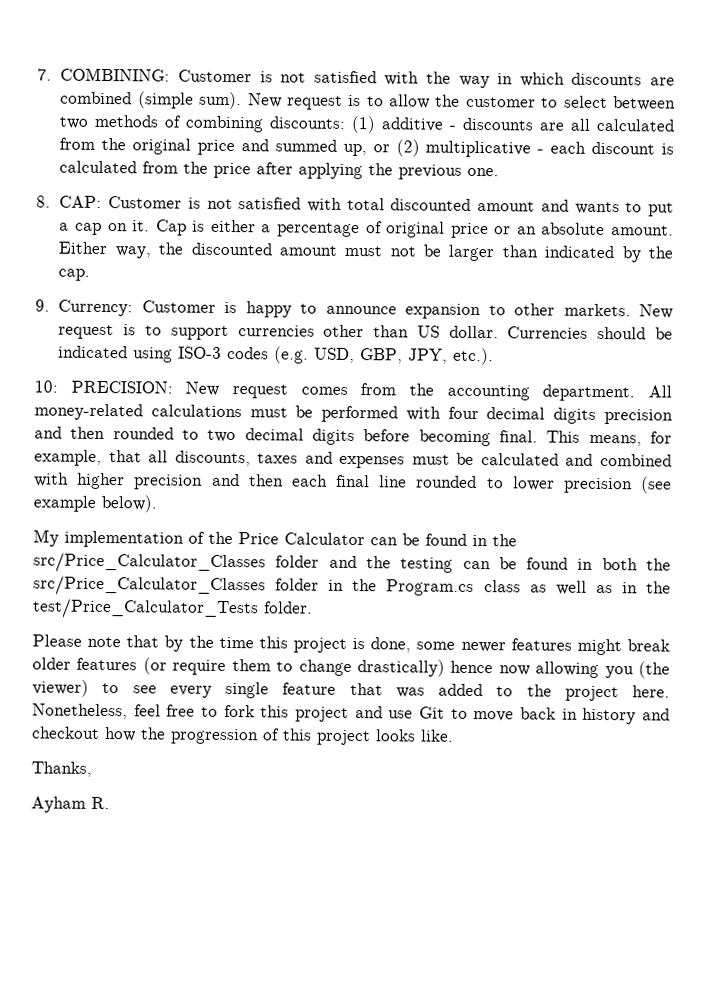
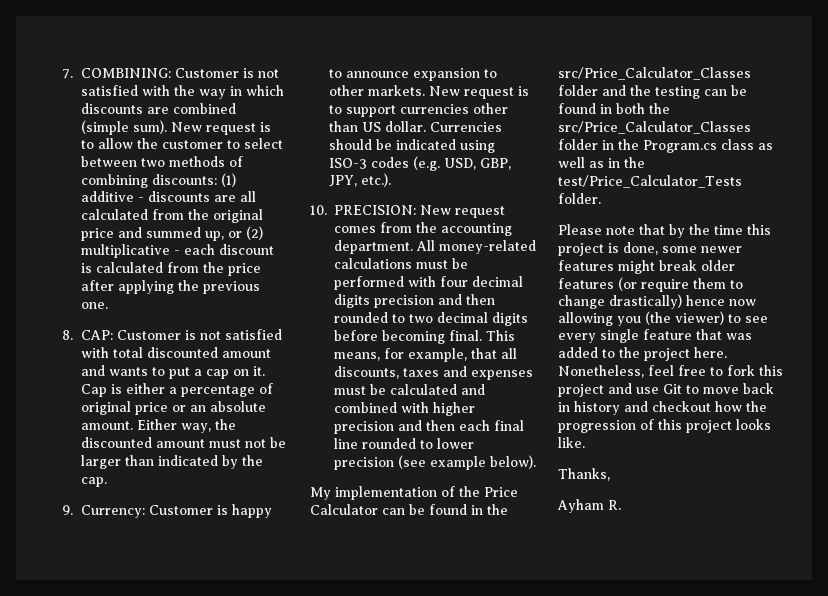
- 10: PRECISION: New request comes from the accounting department.
+ 10. PRECISION: New request comes from the accounting department.

